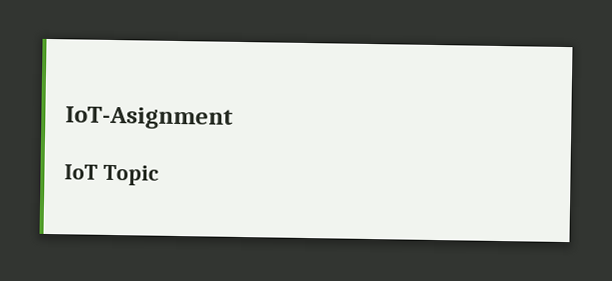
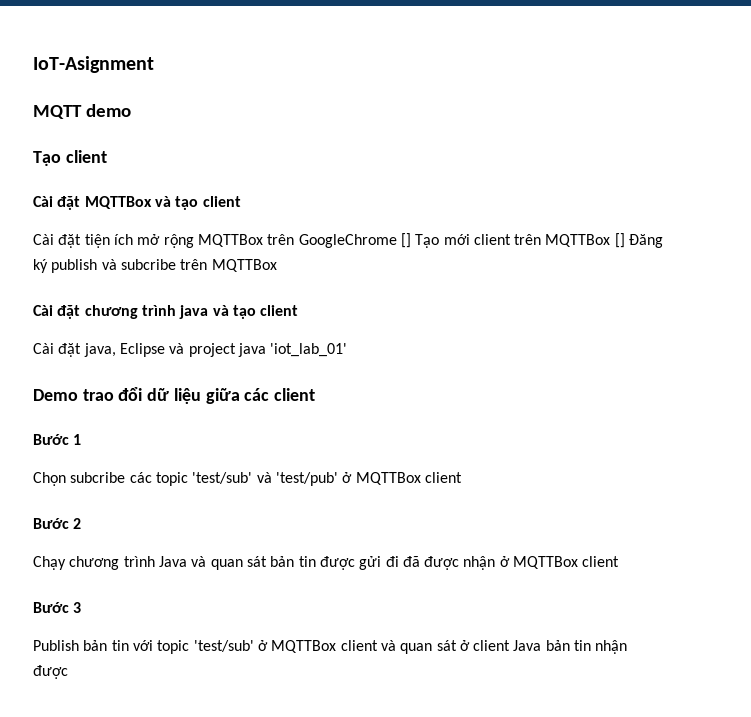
- IoT Topic
+ MQTT demo
+ Tạo client
+ Cài đặt MQTTBox và tạo client
+ Cài đặt tiện ích mở rộng MQTTBox trên GoogleChrome [] Tạo mới client trên MQTTBox [] Đăng ký publish và subcribe trên MQTTBox
+ Cài đặt chương trình java và tạo client
+ Cài đặt java, Eclipse và project java 'iot_lab_01'
+ Demo trao đổi dữ liệu giữa các client
+ Bước 1
+ Chọn subcribe các topic 'test/sub' và 'test/pub' ở MQTTBox client
+ Bước 2
+ Chạy chương trình Java và quan sát bản tin được gửi đi đã được nhận ở MQTTBox client
+ Bước 3
+ Publish bản tin với topic 'test/sub' ở MQTTBox client và quan sát ở client Java bản tin nhận được

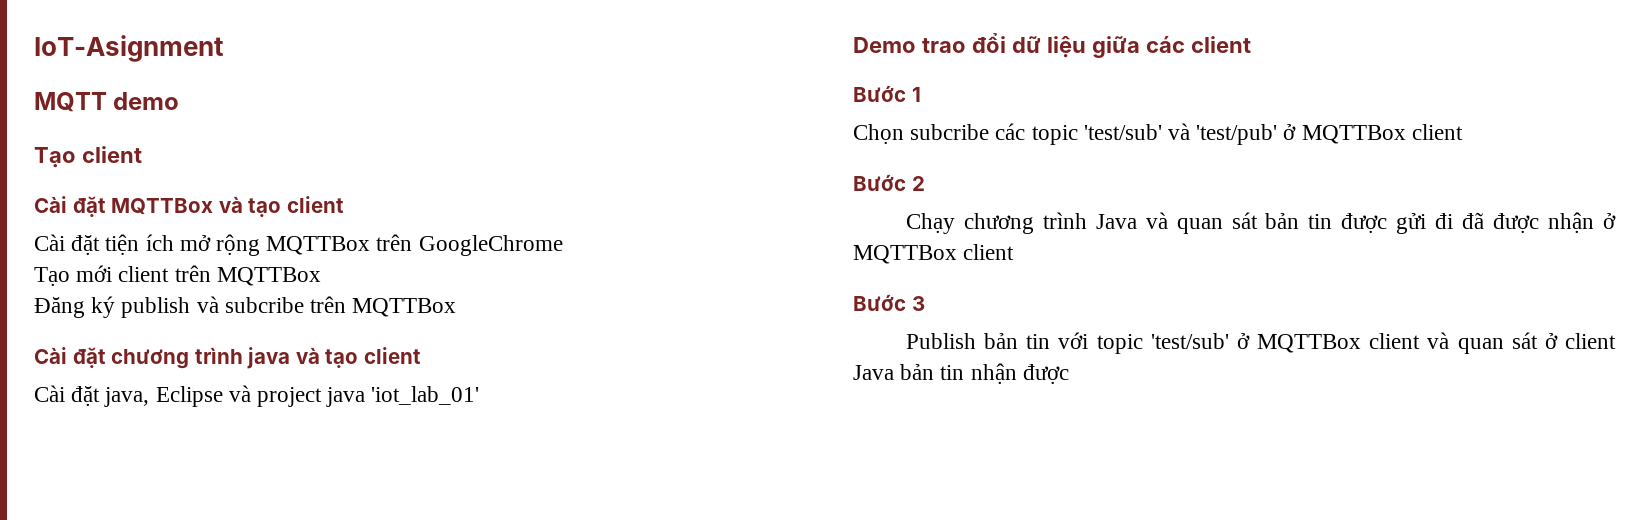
- Cài đặt tiện ích mở rộng MQTTBox trên GoogleChrome [] Tạo mới client trên MQTTBox [] Đăng ký publish và subcribe trên MQTTBox
+ Cài đặt tiện ích mở rộng MQTTBox trên GoogleChrome
+ Tạo mới client trên MQTTBox
+ Đăng ký publish và subcribe trên MQTTBox

